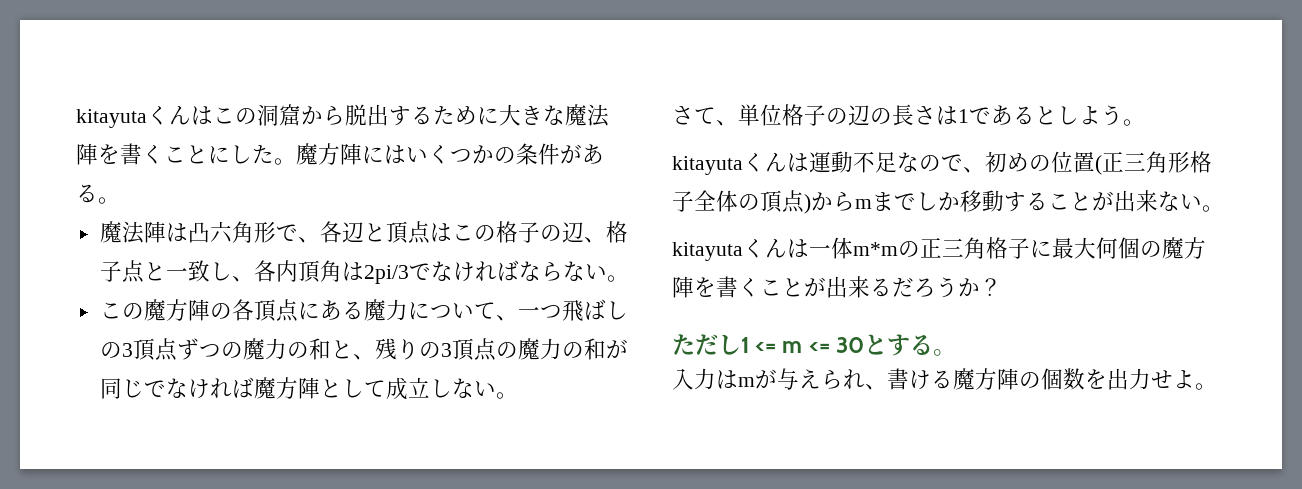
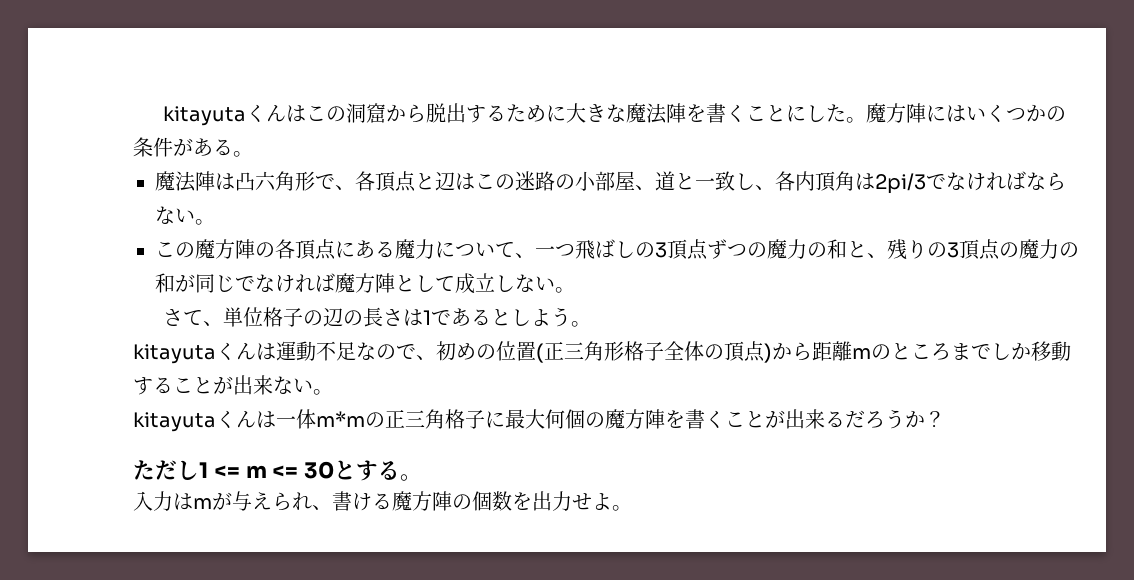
- 魔法陣は凸六角形で、各辺と頂点はこの格子の辺、格子点と一致し、各内頂角は2pi/3でなければならない。
+ 魔法陣は凸六角形で、各頂点と辺はこの迷路の小部屋、道と一致し、各内頂角は2pi/3でなければならない。
- kitayutaくんは運動不足なので、初めの位置(正三角形格子全体の頂点)からmまでしか移動することが出来ない。
+ kitayutaくんは運動不足なので、初めの位置(正三角形格子全体の頂点)から距離mのところまでしか移動することが出来ない。

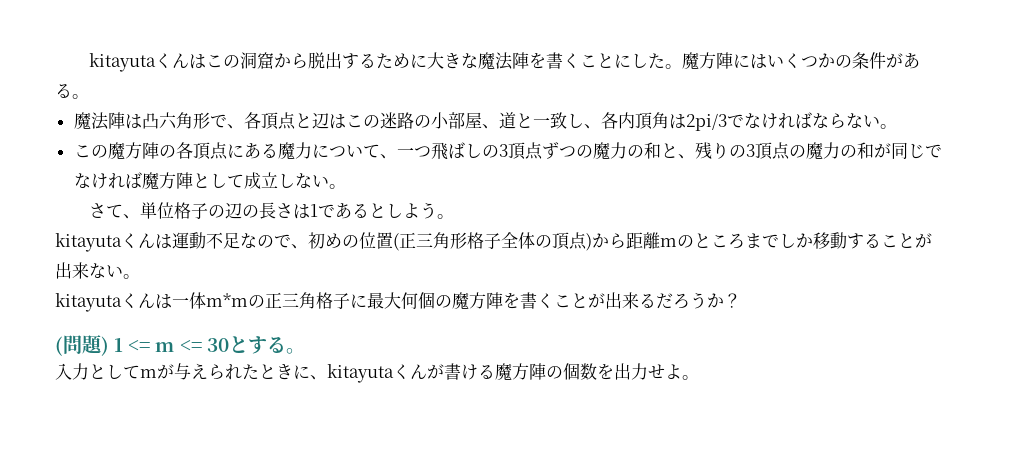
- ただし1 <= m <= 30とする。
+ (問題) 1 <= m <= 30とする。
- 入力はmが与えられ、書ける魔方陣の個数を出力せよ。
+ 入力としてmが与えられたときに、kitayutaくんが書ける魔方陣の個数を出力せよ。

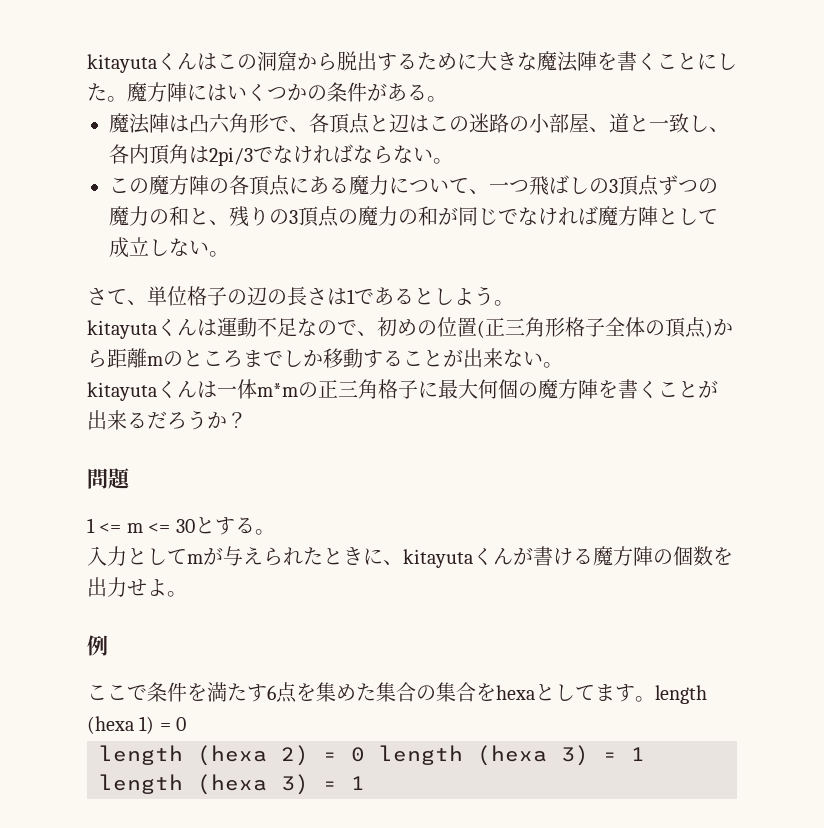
- (問題) 1 <= m <= 30とする。
+ 問題
+ 1 <= m <= 30とする。
+ 例
+ ここで条件を満たす6点を集めた集合の集合をhexaとしてます。length (hexa 1) = 0
+ length (hexa 2) = 0 length (hexa 3) = 1 length (hexa 3) = 1

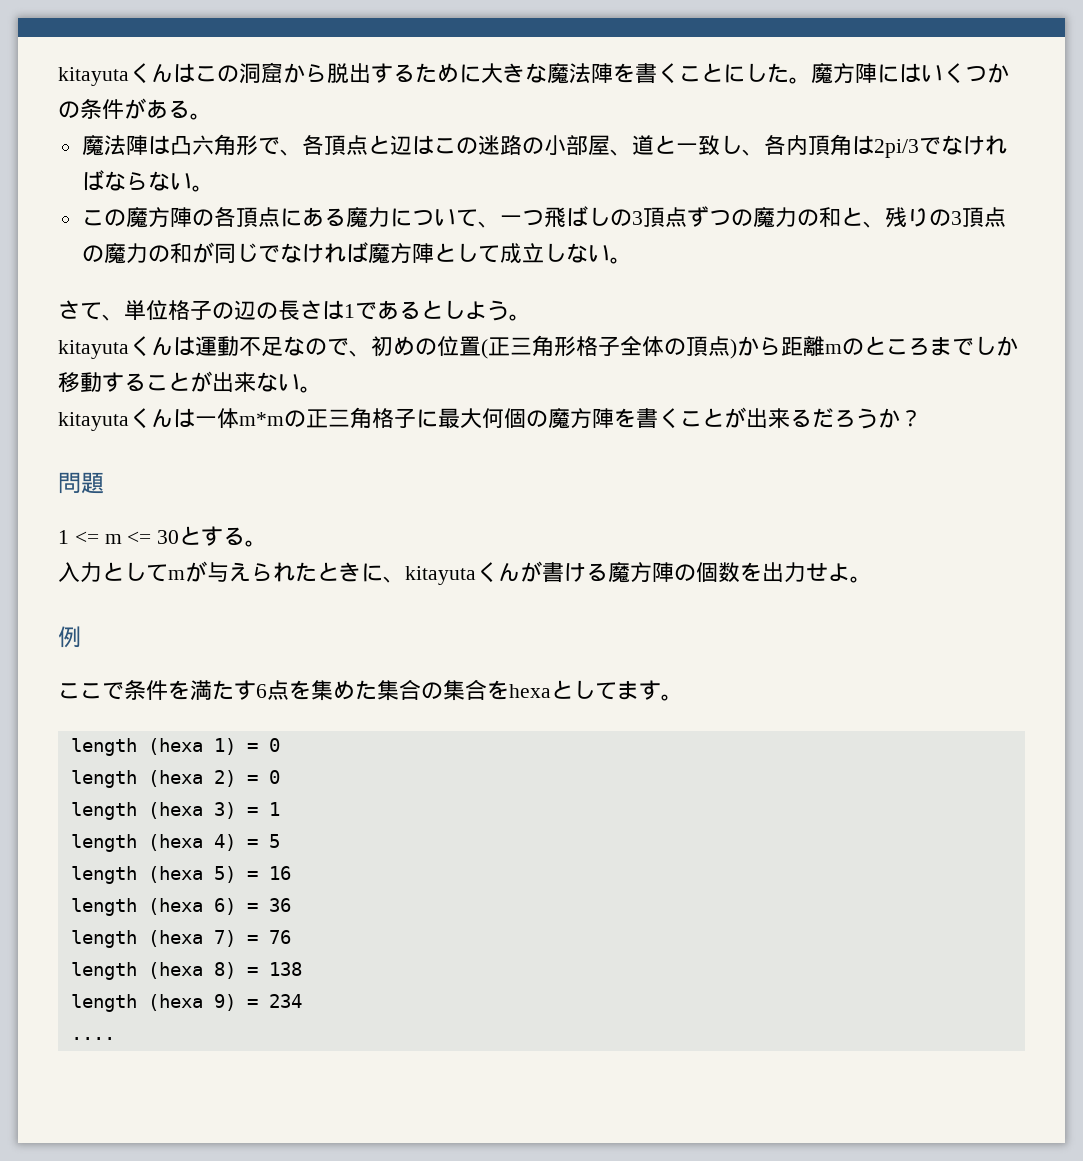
- ここで条件を満たす6点を集めた集合の集合をhexaとしてます。length (hexa 1) = 0
+ ここで条件を満たす6点を集めた集合の集合をhexaとしてます。
+ length (hexa 1) = 0
- length (hexa 2) = 0 length (hexa 3) = 1 length (hexa 3) = 1
+ length (hexa 2) = 0
+ length (hexa 3) = 1
+ length (hexa 4) = 5
+ length (hexa 5) = 16
+ length (hexa 6) = 36
+ length (hexa 7) = 76
+ length (hexa 8) = 138
+ length (hexa 9) = 234
+ ....

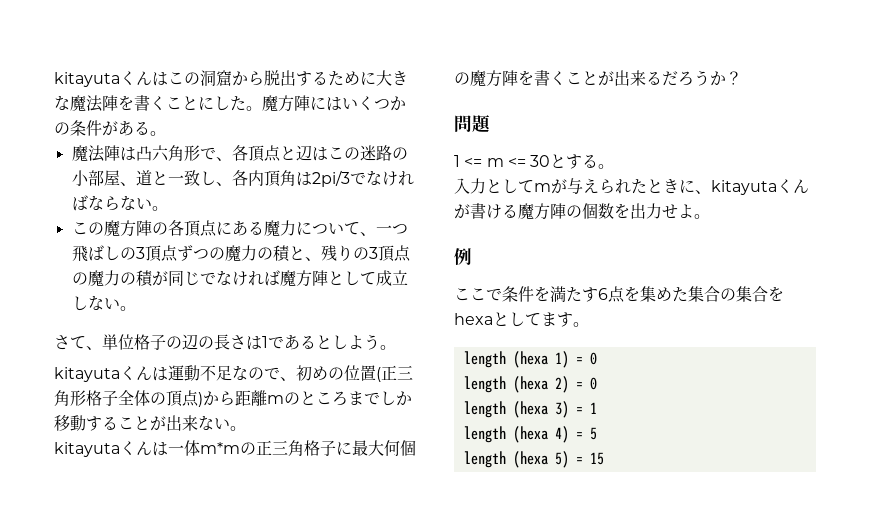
- この魔方陣の各頂点にある魔力について、一つ飛ばしの3頂点ずつの魔力の和と、残りの3頂点の魔力の和が同じでなければ魔方陣として成立しない。
+ この魔方陣の各頂点にある魔力について、一つ飛ばしの3頂点ずつの魔力の積と、残りの3頂点の魔力の積が同じでなければ魔方陣として成立しない。
- length (hexa 5) = 16
- length (hexa 6) = 36
- length (hexa 7) = 76
- length (hexa 8) = 138
- length (hexa 9) = 234
- ....
+ length (hexa 5) = 15

